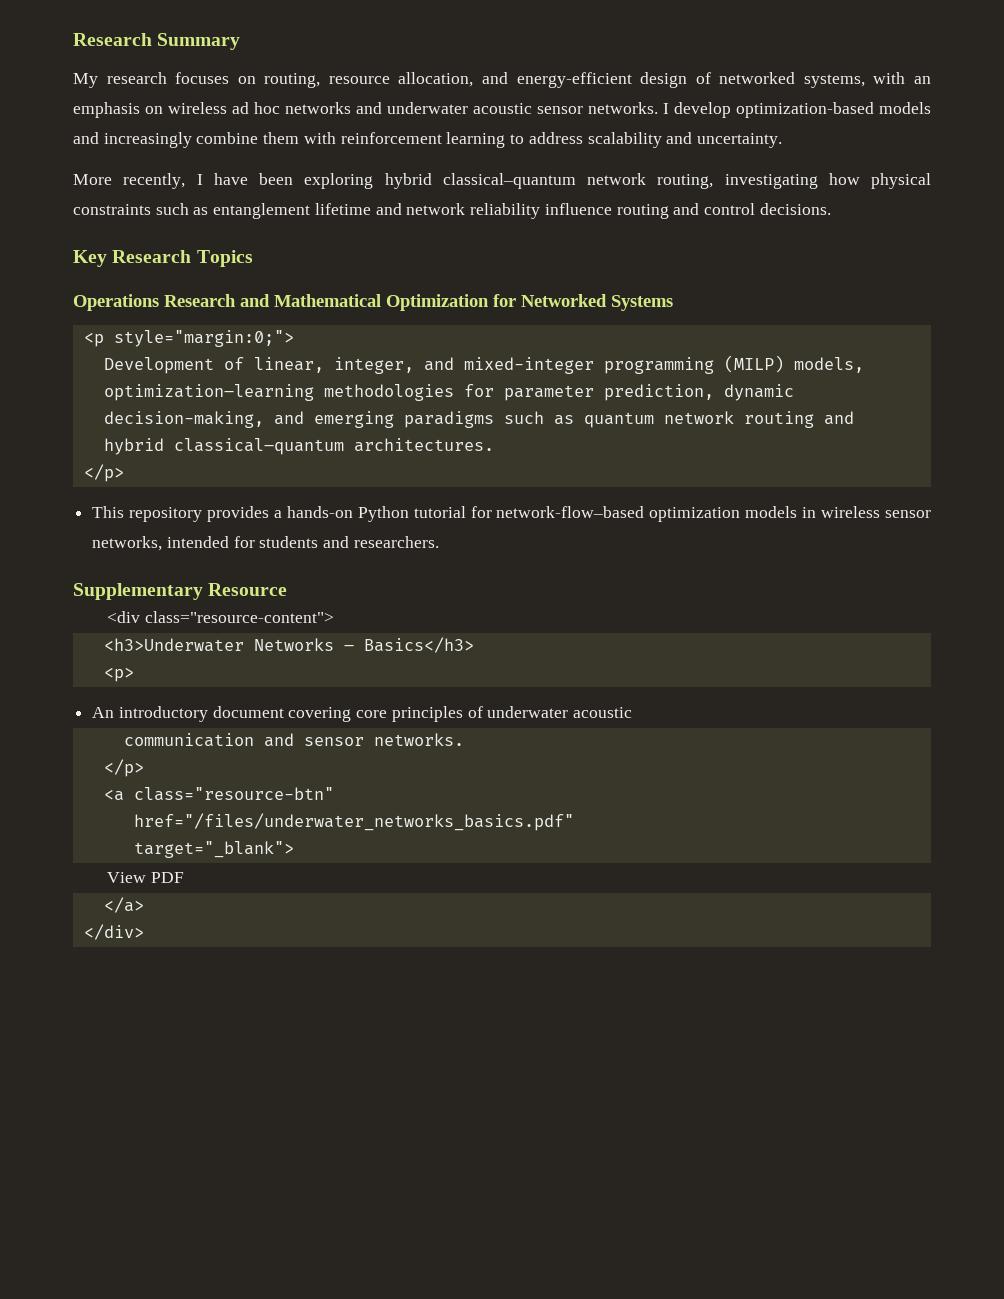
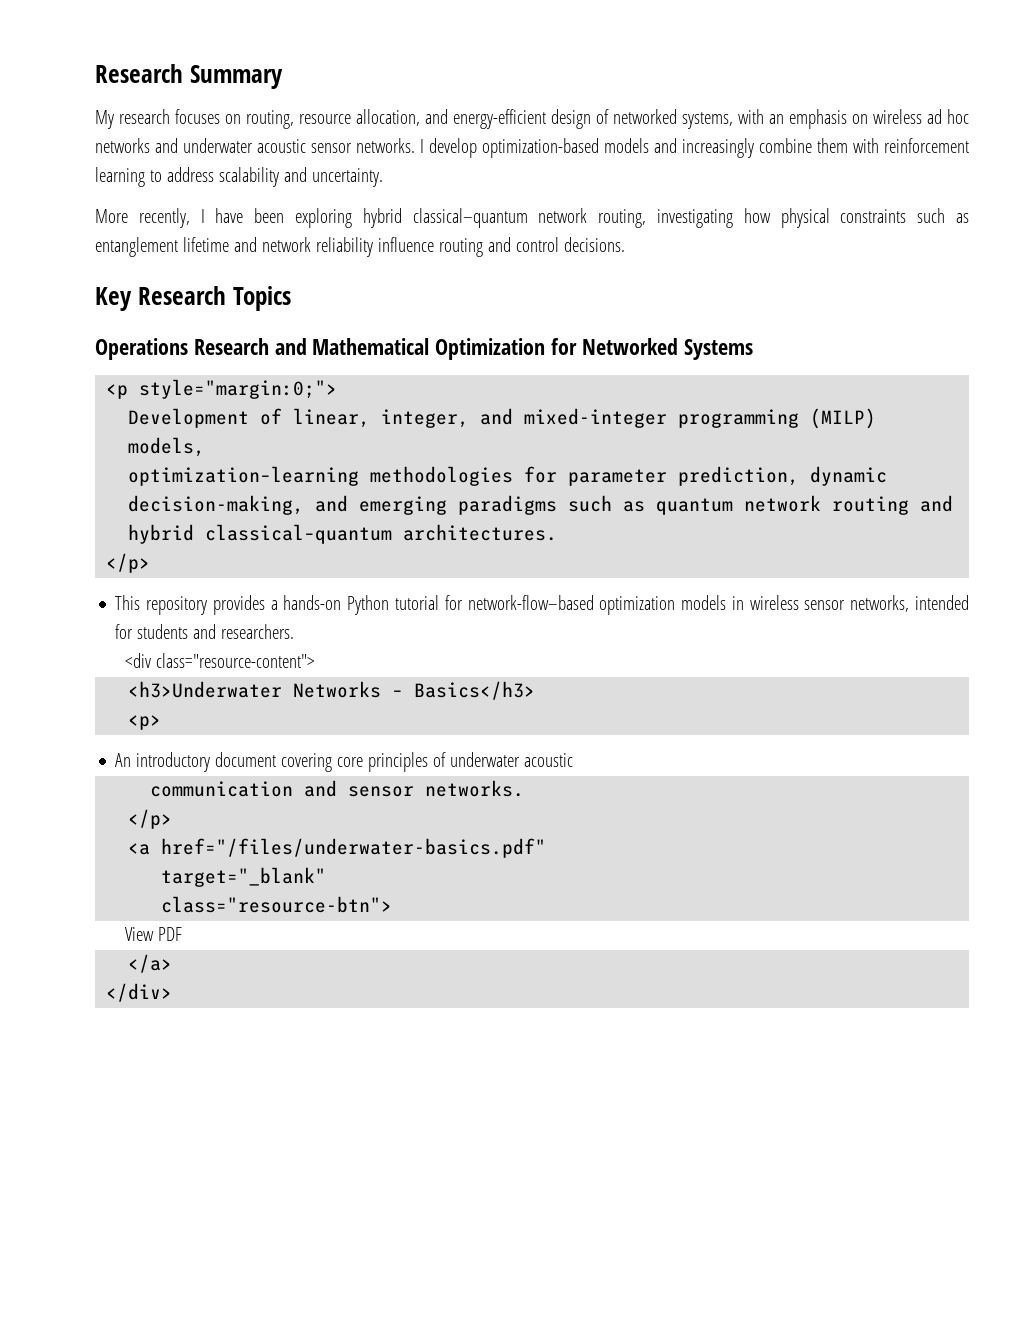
- Supplementary Resource
- <a class="resource-btn"
- href="/files/underwater_networks_basics.pdf"
- target="_blank">
+ <a href="/files/underwater-basics.pdf"
+ target="_blank"
+ class="resource-btn">

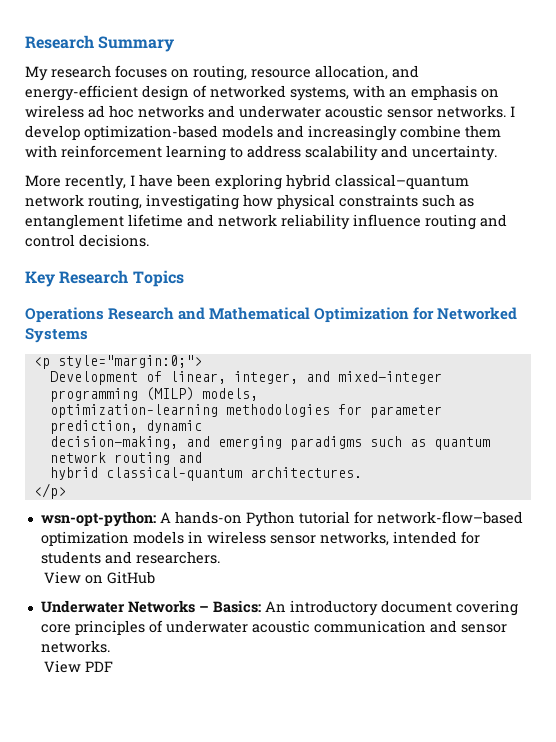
- This repository provides a hands-on Python tutorial for network-flow–based optimization models in wireless sensor networks, intended for students and researchers.
+ wsn-opt-python: A hands-on Python tutorial for network-flow–based optimization models in wireless sensor networks, intended for students and researchers.
- <div class="resource-content">
- <h3>Underwater Networks – Basics</h3>
- <p>
- An introductory document covering core principles of underwater acoustic
- communication and sensor networks.
- </p>
- <a href="/files/underwater-basics.pdf"
- target="_blank"
- class="resource-btn">
+ View on GitHub
+ Underwater Networks – Basics: An introductory document covering core principles of underwater acoustic communication and sensor networks.
- </a>
- </div>

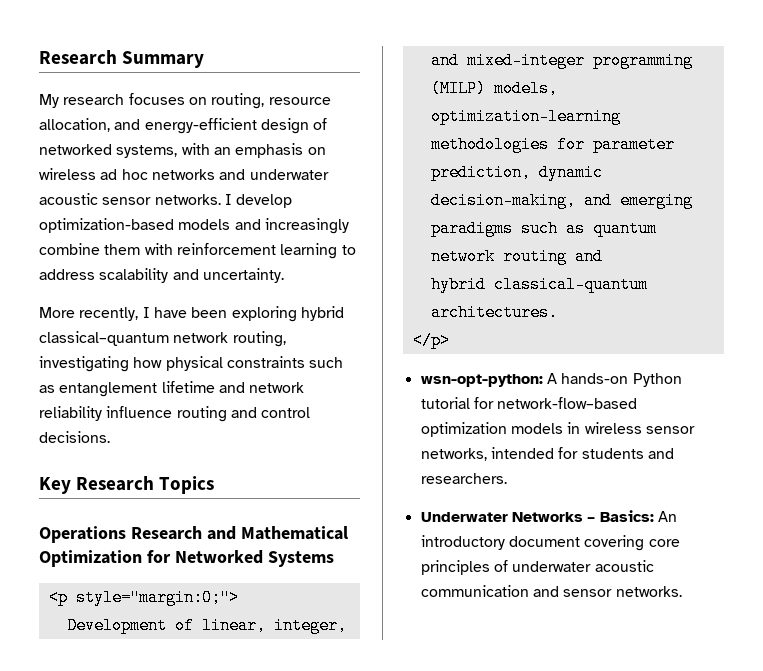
- View on GitHub
- View PDF

